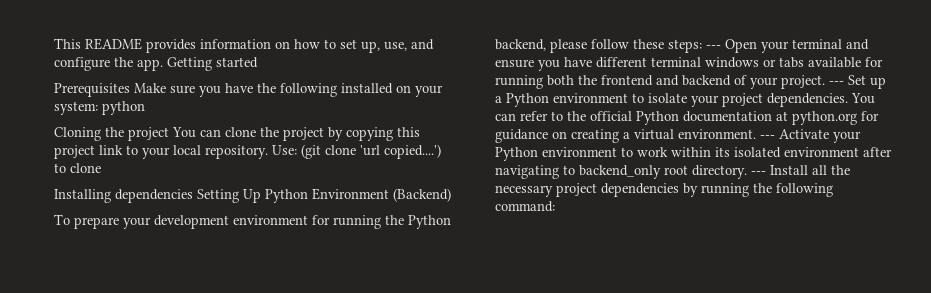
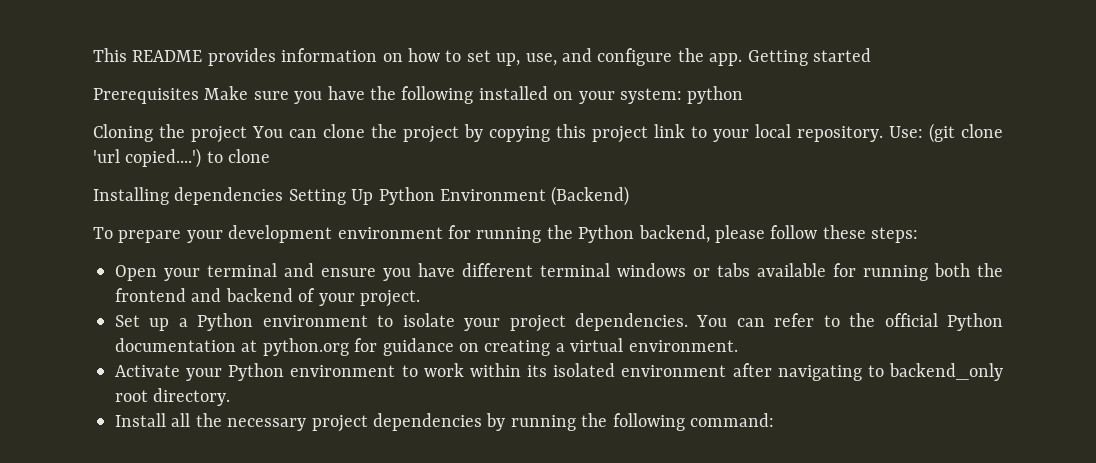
- To prepare your development environment for running the Python backend, please follow these steps: --- Open your terminal and ensure you have different terminal windows or tabs available for running both the frontend and backend of your project. --- Set up a Python environment to isolate your project dependencies.
+ To prepare your development environment for running the Python backend, please follow these steps:
+ Open your terminal and ensure you have different terminal windows or tabs available for running both the frontend and backend of your project.
+ Set up a Python environment to isolate your project dependencies.
- You can refer to the official Python documentation at python.org for guidance on creating a virtual environment. --- Activate your Python environment to work within its isolated environment after navigating to backend_only root directory. --- Install all the necessary project dependencies by running the following command:
+ You can refer to the official Python documentation at python.org for guidance on creating a virtual environment.
+ Activate your Python environment to work within its isolated environment after navigating to backend_only root directory.
+ Install all the necessary project dependencies by running the following command:

